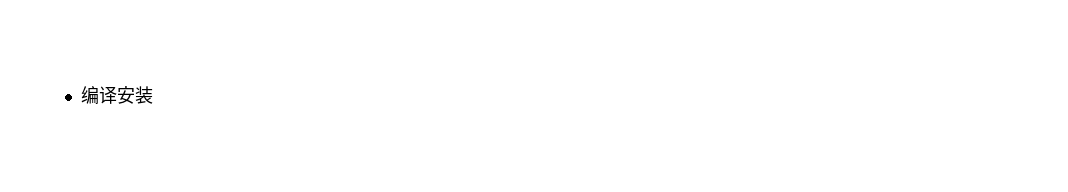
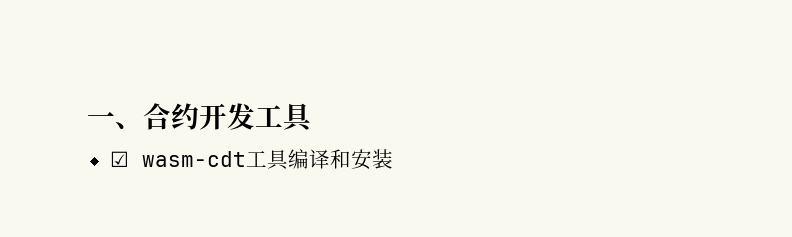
- 编译安装
+ 一、合约开发工具
+ ☑ wasm-cdt工具编译和安装

